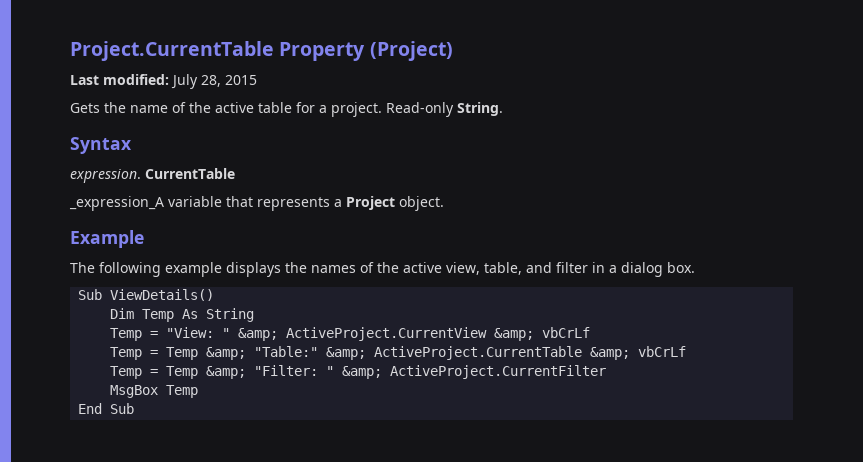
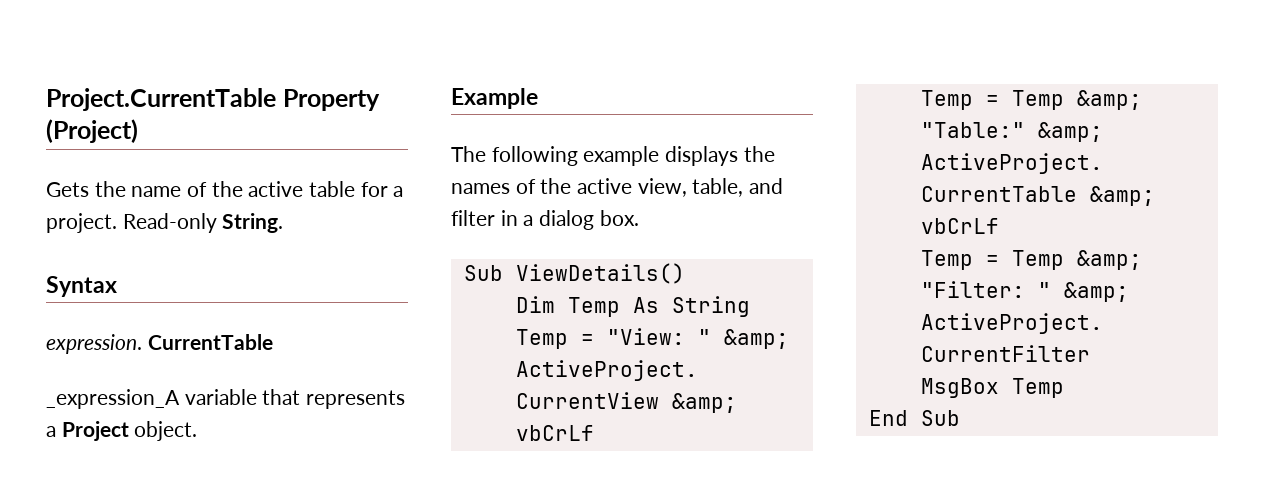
- Last modified: July 28, 2015

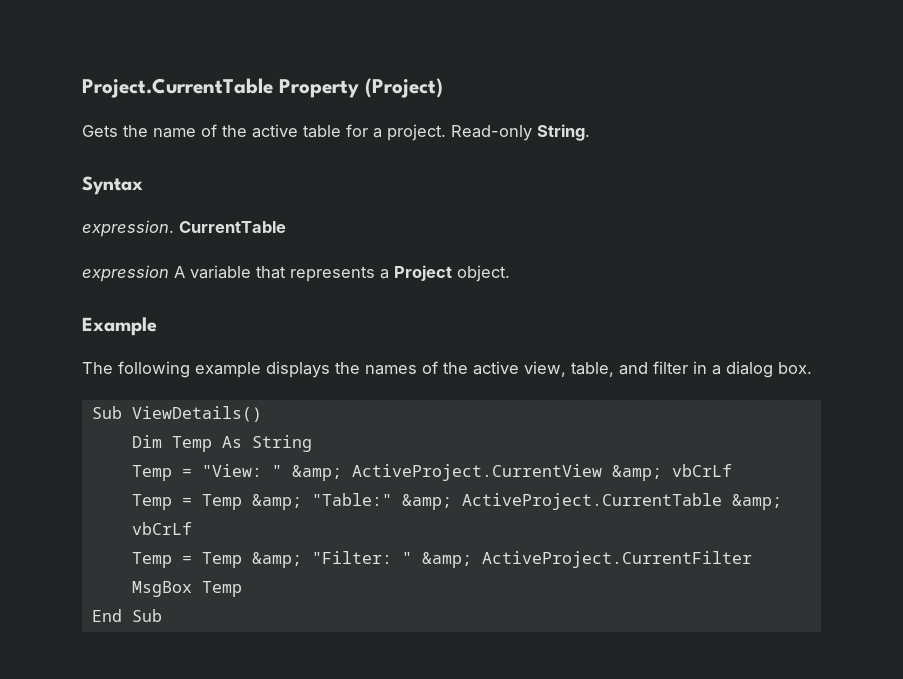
- _expression_A variable that represents a Project object.
+ expression A variable that represents a Project object.

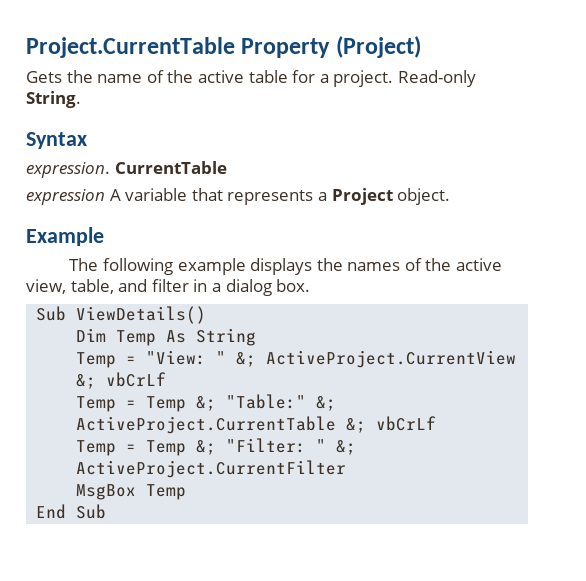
- Temp = "View: " &amp; ActiveProject.CurrentView &amp; vbCrLf
- Temp = Temp &amp; "Table:" &amp; ActiveProject.CurrentTable &amp; vbCrLf
- Temp = Temp &amp; "Filter: " &amp; ActiveProject.CurrentFilter
+ Temp = "View: " &; ActiveProject.CurrentView &; vbCrLf
+ Temp = Temp &; "Table:" &; ActiveProject.CurrentTable &; vbCrLf
+ Temp = Temp &; "Filter: " &; ActiveProject.CurrentFilter

